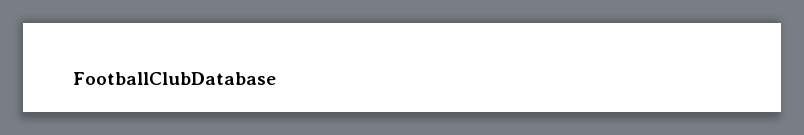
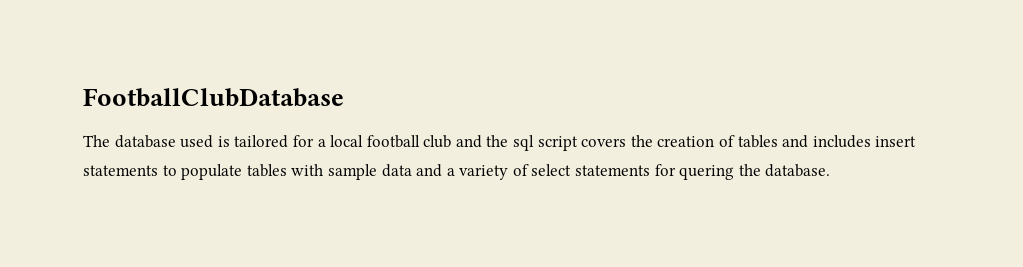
+ The database used is tailored for a local football club and the sql script covers the creation of tables and includes insert statements to populate tables with sample data and a variety of select statements for quering the database.

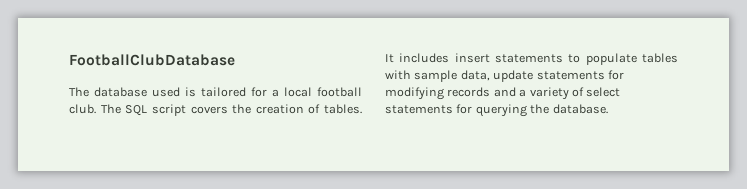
- The database used is tailored for a local football club and the sql script covers the creation of tables and includes insert statements to populate tables with sample data and a variety of select statements for quering the database.
+ The database used is tailored for a local football club. The SQL script covers the creation of tables. It includes insert statements to populate tables with sample data, update statements for modifying records and a variety of select statements for querying the database.

